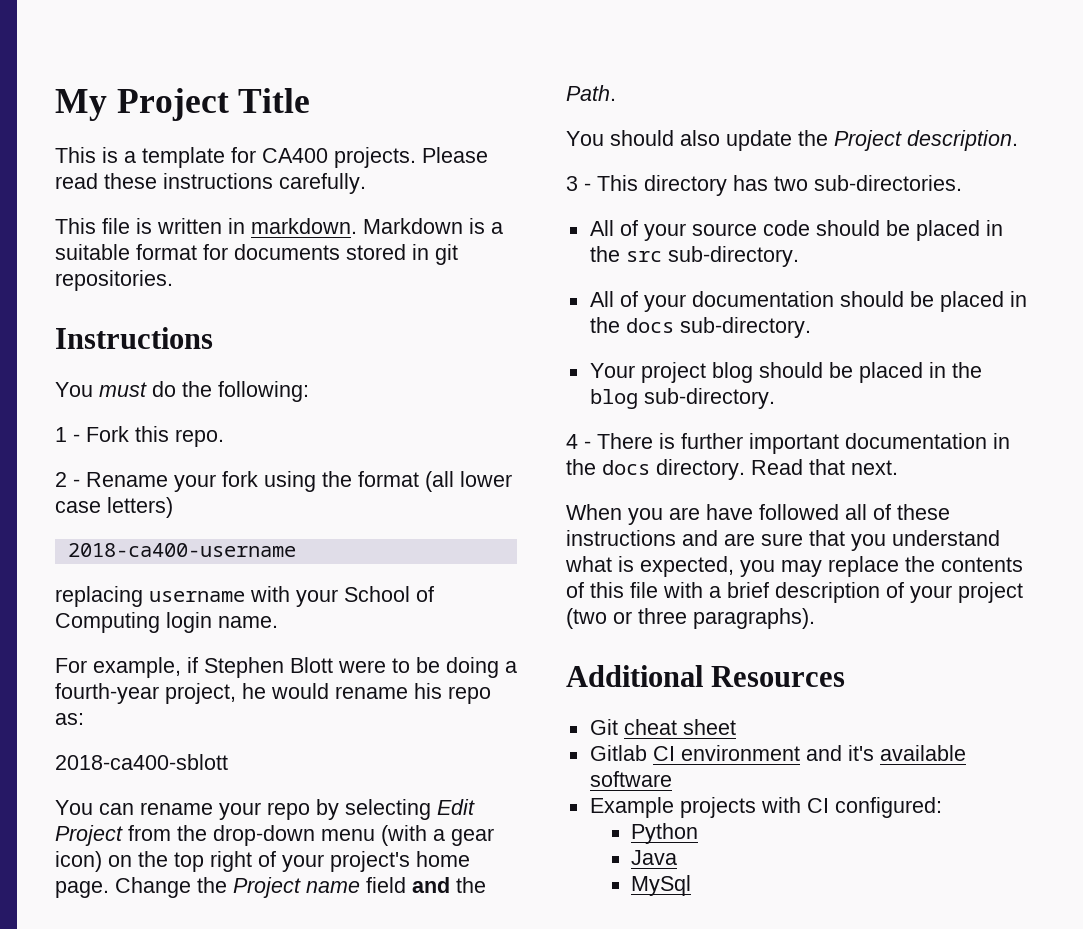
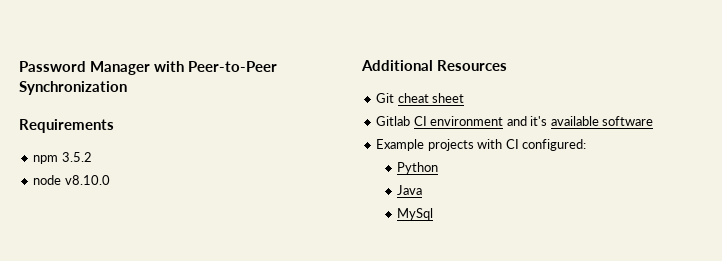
- My Project Title
- This is a template for CA400 projects. Please read these instructions carefully.
- This file is written in markdown. Markdown is a suitable format for documents stored in git repositories.
- Instructions
- You must do the following:
- 1 - Fork this repo.
- 2 - Rename your fork using the format (all lower case letters)
- 2018-ca400-username
- replacing username with your School of Computing login name.
- For example, if Stephen Blott were to be doing a fourth-year project, he would rename his repo as:
- 2018-ca400-sblott
- You can rename your repo by selecting Edit Project from the drop-down menu (with a gear icon) on the top right of your project's home page. Change the Project name field and the Path.
- You should also update the Project description.
- 3 - This directory has two sub-directories.
- All of your source code should be placed in the src sub-directory.
- All of your documentation should be placed in the docs sub-directory.
- Your project blog should be placed in the blog sub-directory.
- 4 - There is further important documentation in the docs directory. Read that next.
- When you are have followed all of these instructions and are sure that you understand what is expected, you may replace the contents of this file with a brief description of your project (two or three paragraphs).
+ Password Manager with Peer-to-Peer Synchronization
+ Requirements
+ npm 3.5.2
+ node v8.10.0

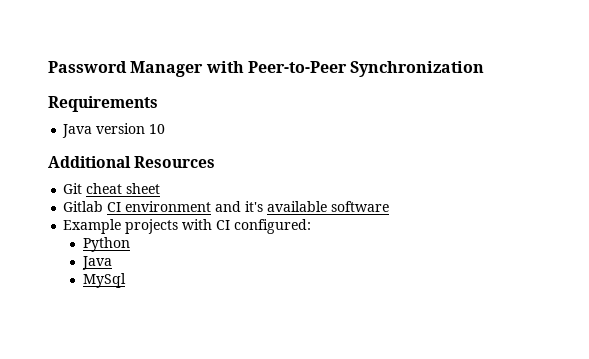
- npm 3.5.2
- node v8.10.0
+ Java version 10

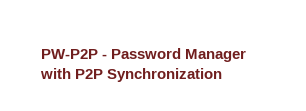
- Password Manager with Peer-to-Peer Synchronization
+ PW-P2P - Password Manager with P2P Synchronization
- Requirements
- Java version 10
- Additional Resources
- Git cheat sheet
- Gitlab CI environment and it's available software
- Example projects with CI configured:
- Python
- Java
- MySql

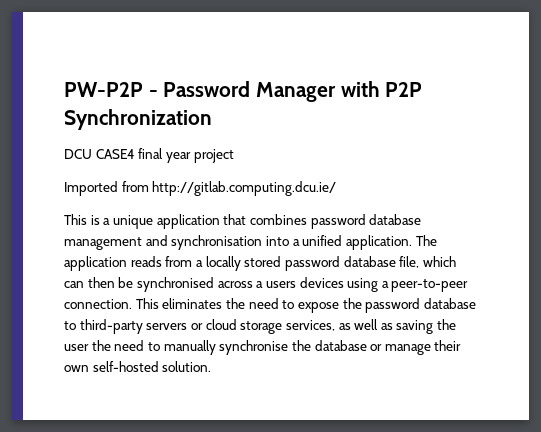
+ DCU CASE4 final year project
+ Imported from http://gitlab.computing.dcu.ie/
+ This is a unique application that combines password database management and synchronisation into a unified application. The application reads from a locally stored password database file, which can then be synchronised across a users devices using a peer-to-peer connection. This eliminates the need to expose the password database to third-party servers or cloud storage services, as well as saving the user the need to manually synchronise the database or manage their own self-hosted solution.

